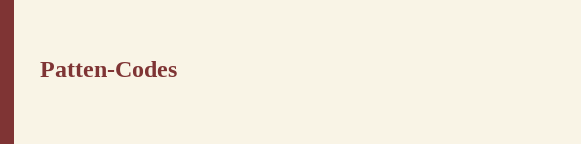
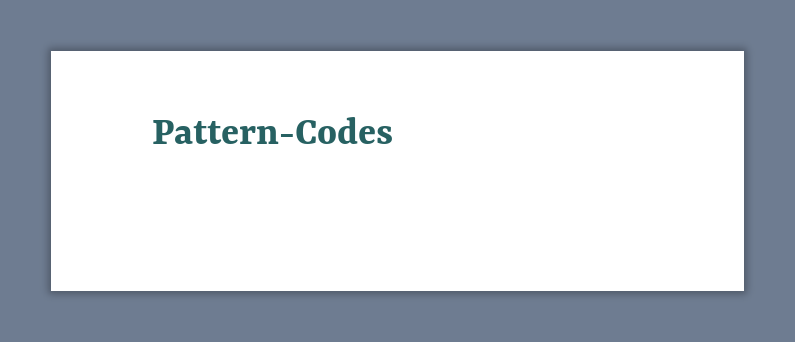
- Patten-Codes
+ Pattern-Codes

